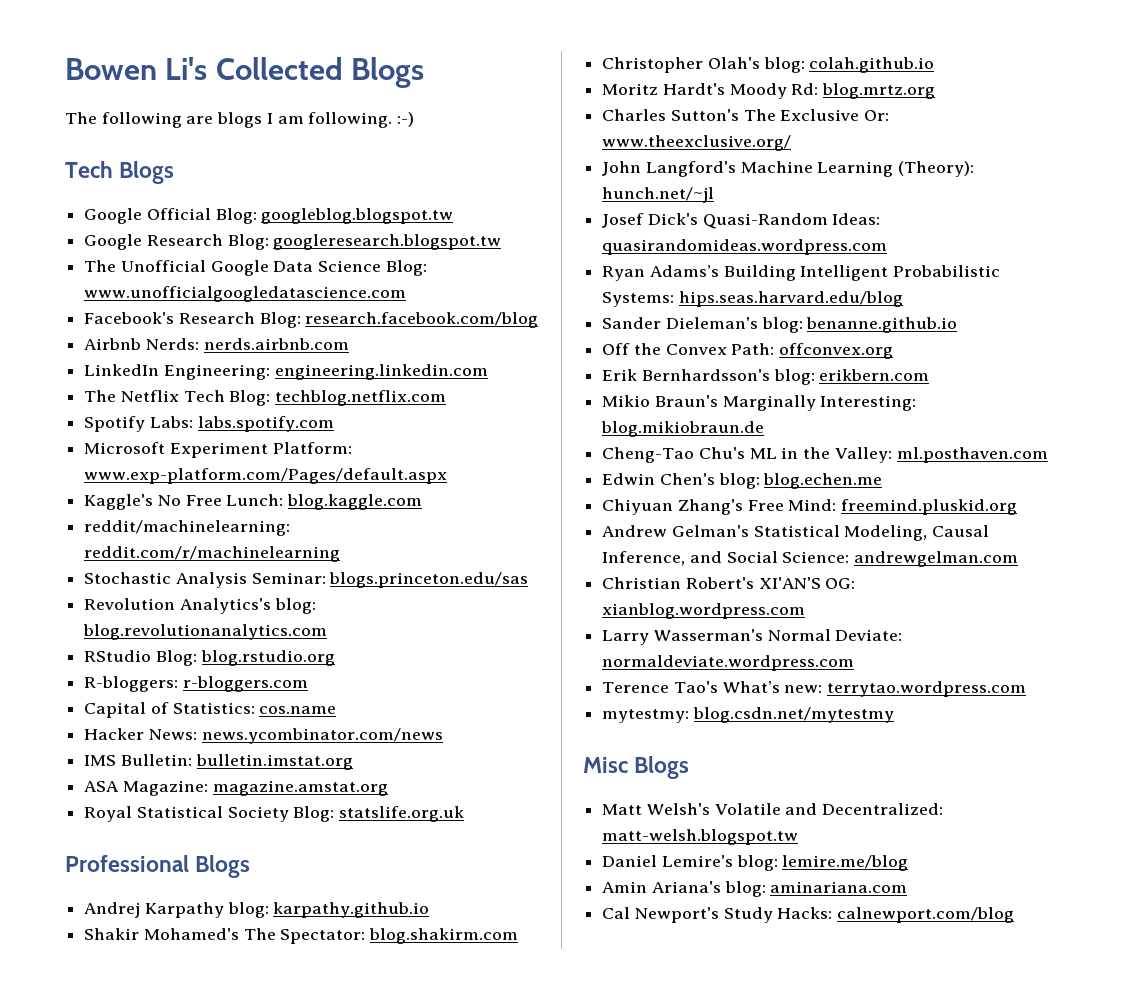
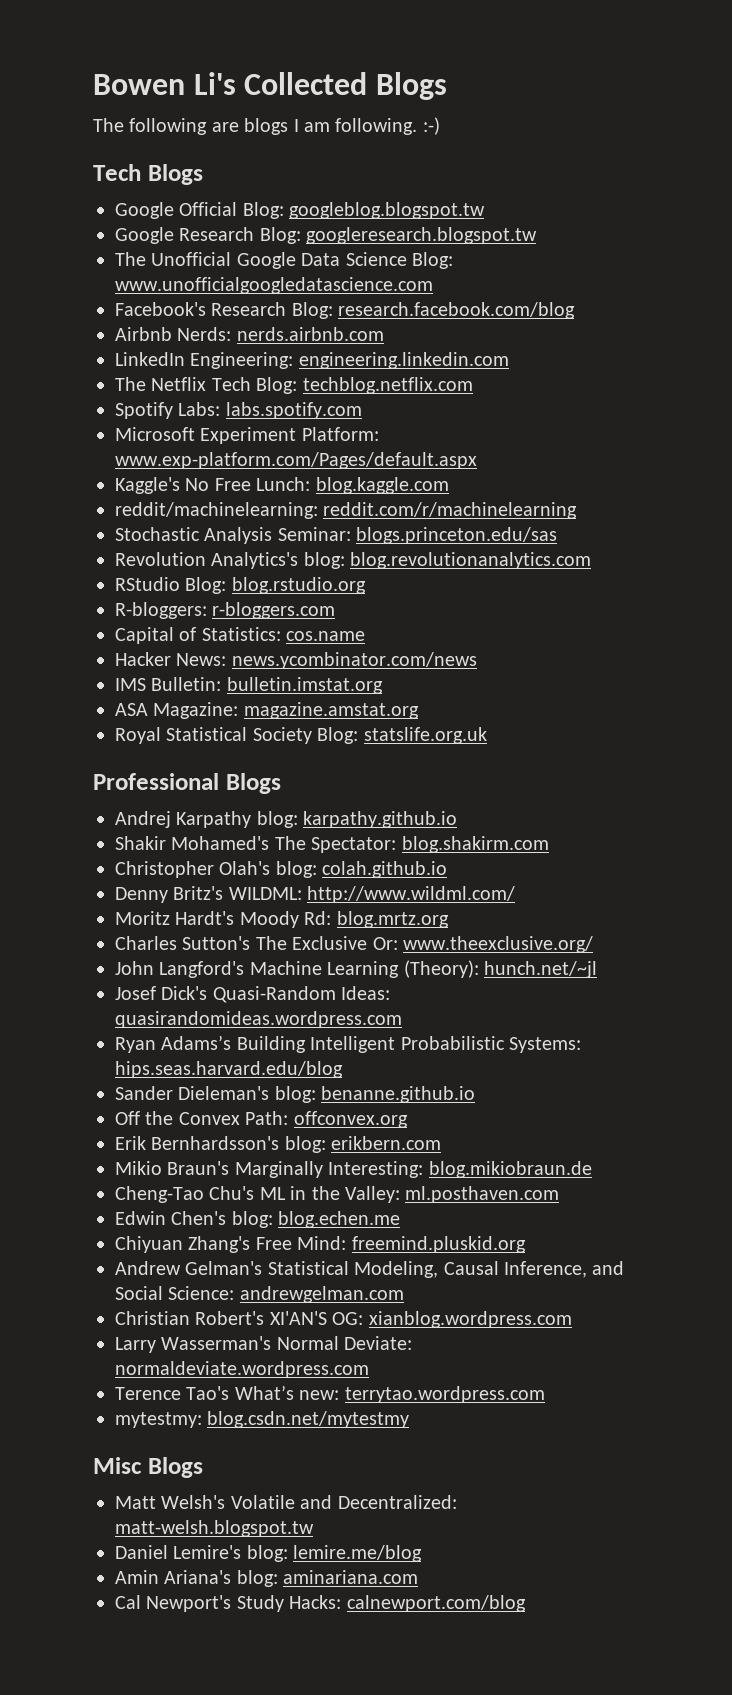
+ Denny Britz's WILDML: http://www.wildml.com/

